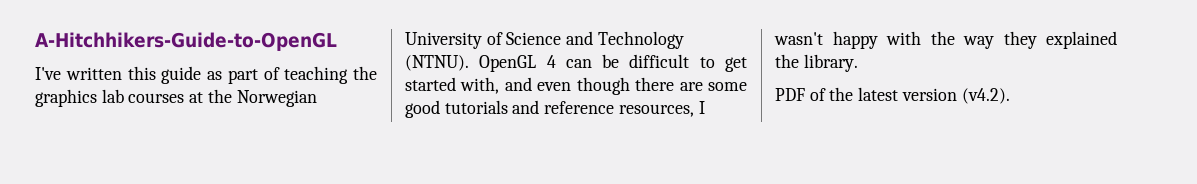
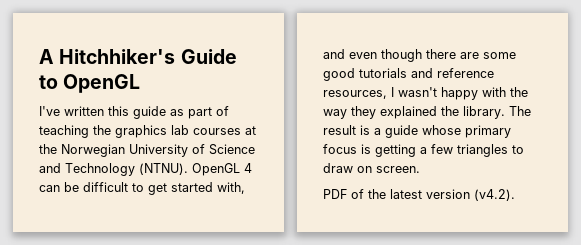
- A-Hitchhikers-Guide-to-OpenGL
+ A Hitchhiker's Guide to OpenGL
+ The result is a guide whose primary focus is getting a few triangles to draw on screen.

